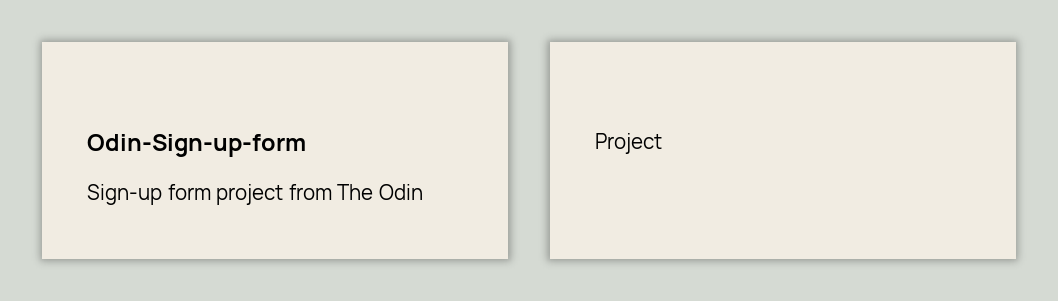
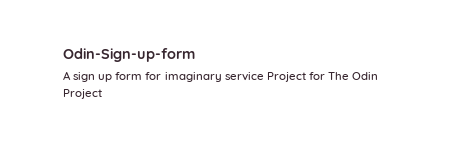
- Sign-up form project from The Odin Project
+ A sign up form for imaginary service Project for The Odin Project

